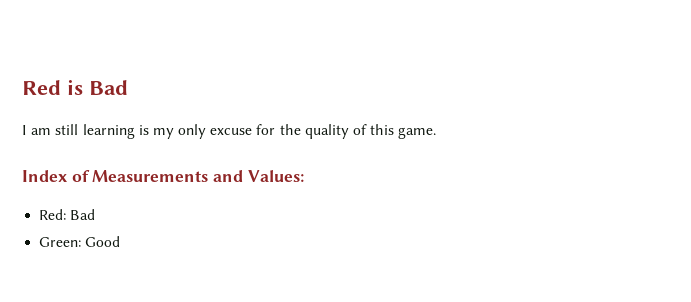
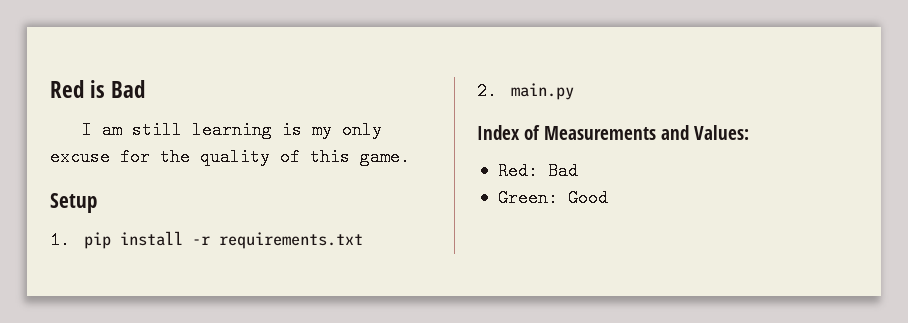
+ Setup
+ 1. pip install -r requirements.txt
+ 2. main.py

